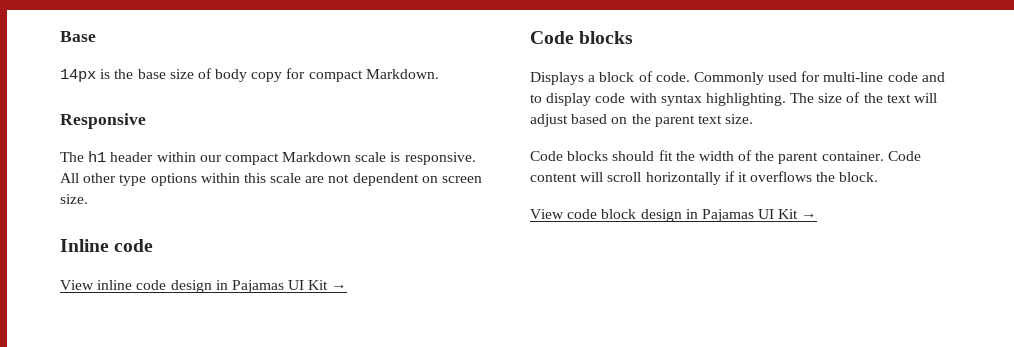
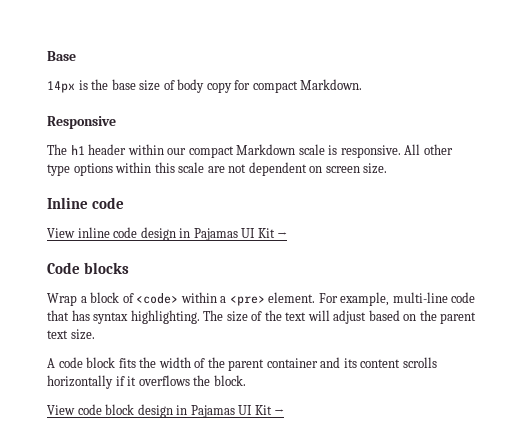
- Displays a block of code. Commonly used for multi-line code and to display code with syntax highlighting.
+ Wrap a block of <code> within a <pre> element. For example, multi-line code that has syntax highlighting.
- Code blocks should fit the width of the parent container. Code content will scroll horizontally if it overflows the block.
+ A code block fits the width of the parent container and its content scrolls horizontally if it overflows the block.

